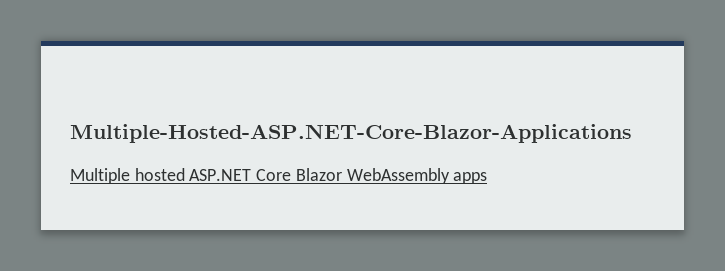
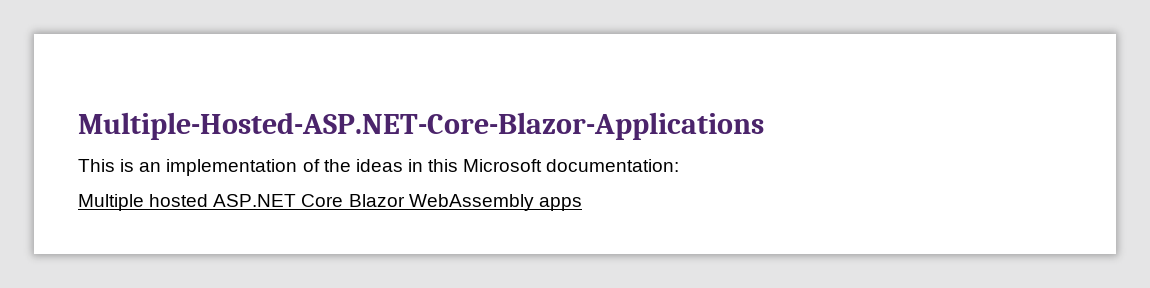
+ This is an implementation of the ideas in this Microsoft documentation:

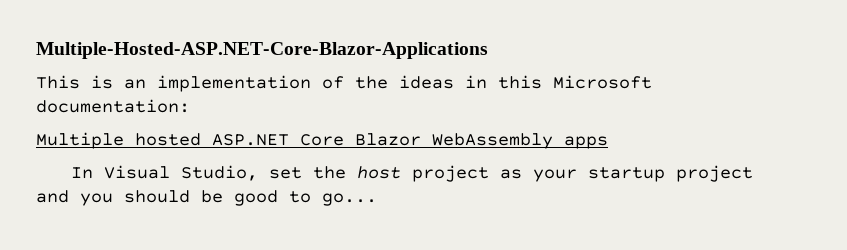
+ In Visual Studio, set the host project as your startup project and you should be good to go...

